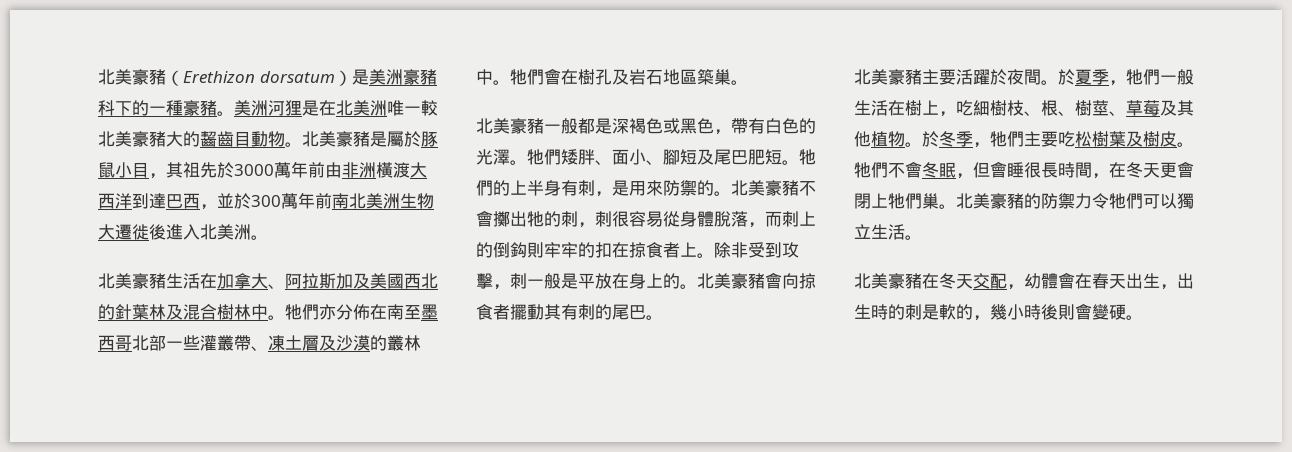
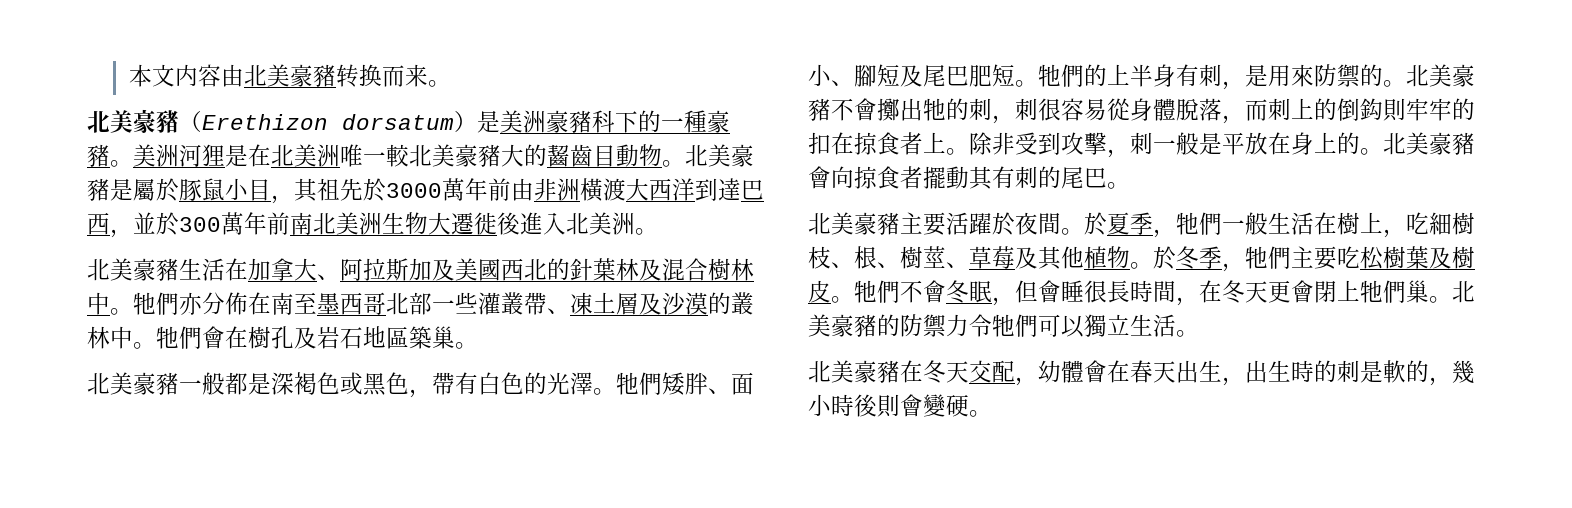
+ 本文内容由北美豪豬转换而来。

